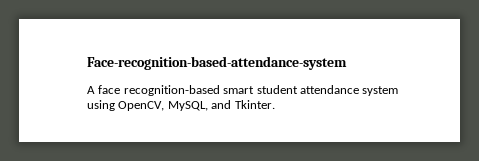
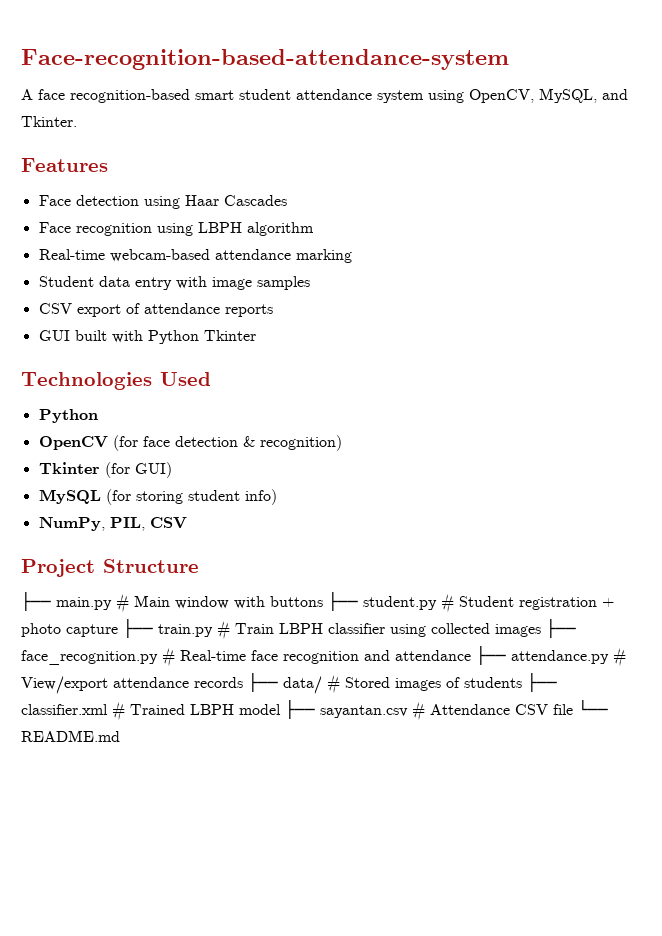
+ Features
+ Face detection using Haar Cascades
+ Face recognition using LBPH algorithm
+ Real-time webcam-based attendance marking
+ Student data entry with image samples
+ CSV export of attendance reports
+ GUI built with Python Tkinter
+ Technologies Used
+ Python
+ OpenCV (for face detection & recognition)
+ Tkinter (for GUI)
+ MySQL (for storing student info)
+ NumPy, PIL, CSV
+ Project Structure
+ ├── main.py # Main window with buttons ├── student.py # Student registration + photo capture ├── train.py # Train LBPH classifier using collected images ├── face_recognition.py # Real-time face recognition and attendance ├── attendance.py # View/export attendance records ├── data/ # Stored images of students ├── classifier.xml # Trained LBPH model ├── sayantan.csv # Attendance CSV file └── README.md

